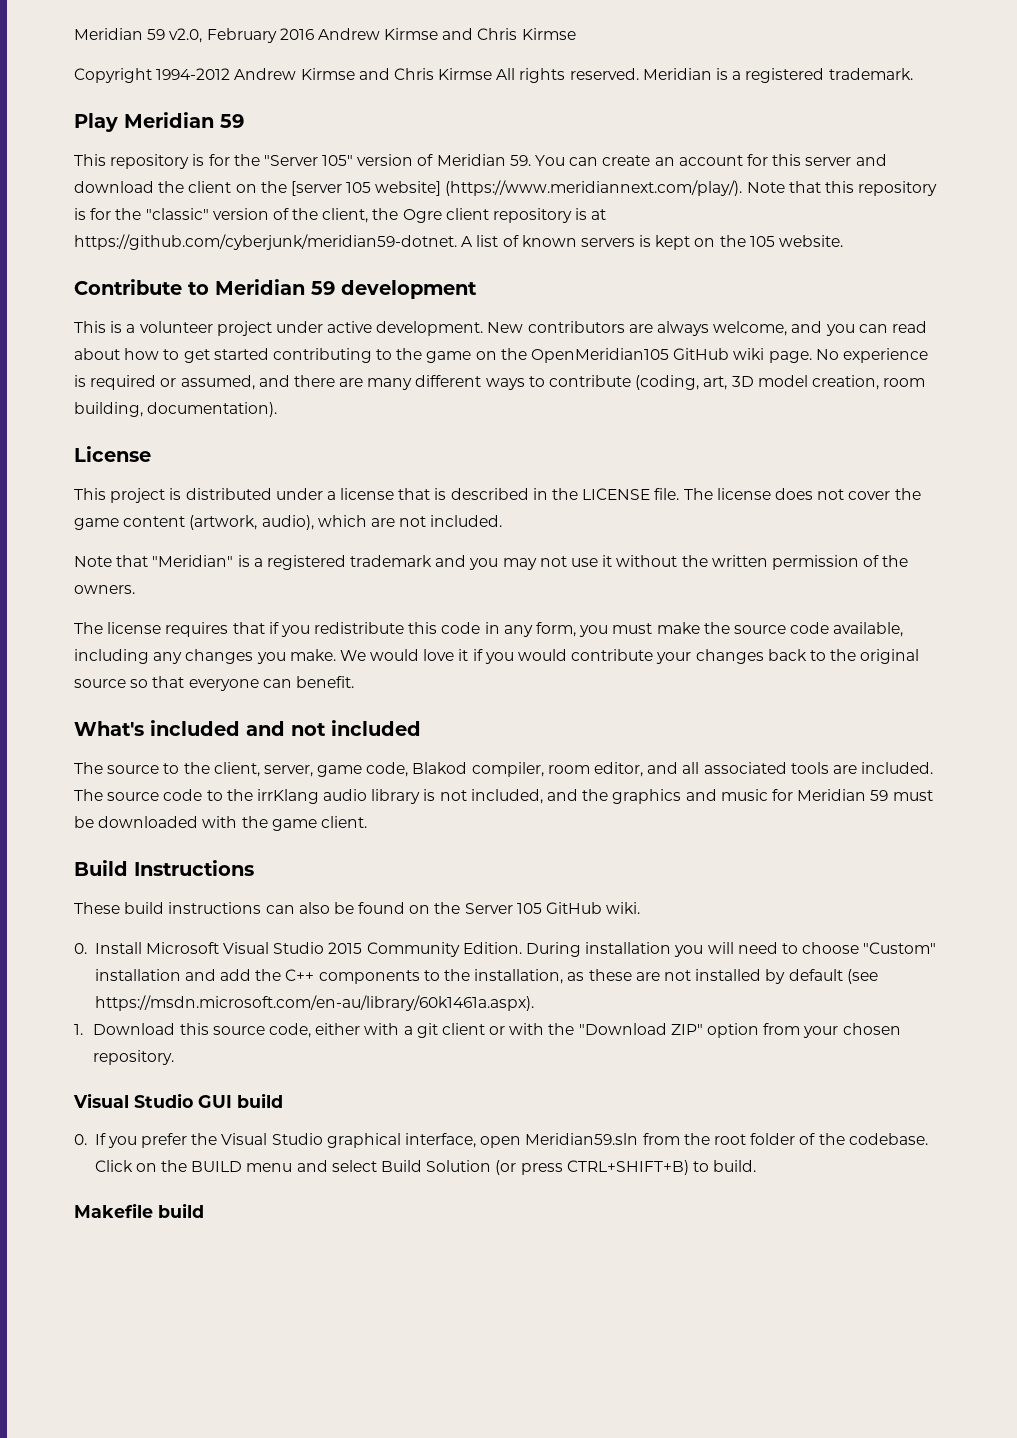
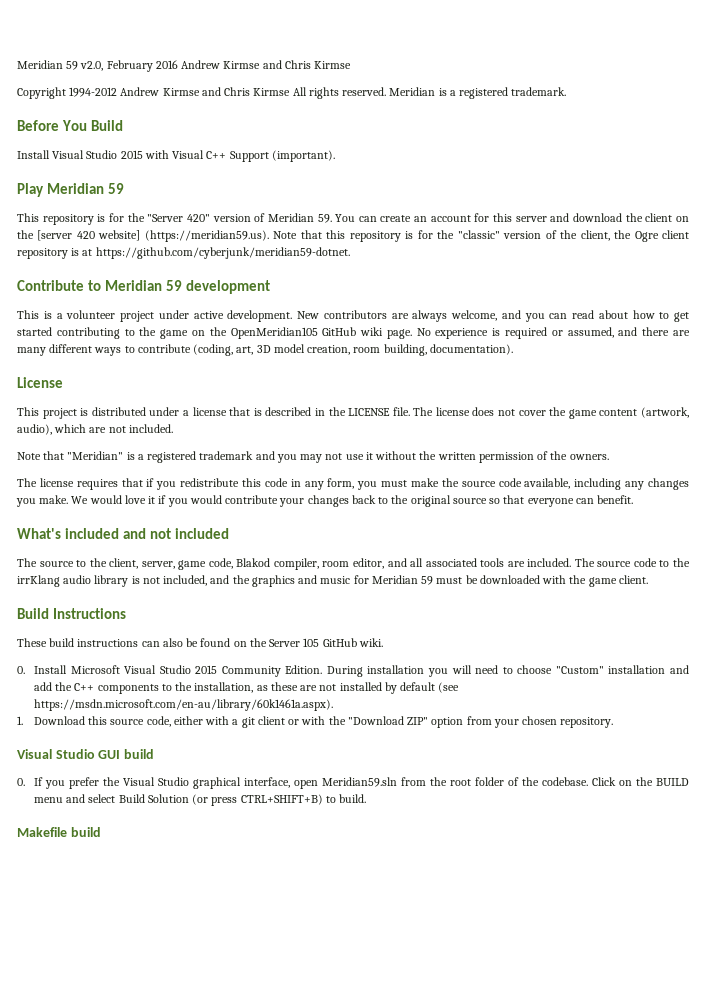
+ Before You Build
+ Install Visual Studio 2015 with Visual C++ Support (important).
- This repository is for the "Server 105" version of Meridian 59. You can create an account for this server and download the client on the [server 105 website] (https://www.meridiannext.com/play/). Note that this repository is for the "classic" version of the client, the Ogre client repository is at https://github.com/cyberjunk/meridian59-dotnet. A list of known servers is kept on the 105 website.
+ This repository is for the "Server 420" version of Meridian 59. You can create an account for this server and download the client on the [server 420 website] (https://meridian59.us). Note that this repository is for the "classic" version of the client, the Ogre client repository is at https://github.com/cyberjunk/meridian59-dotnet.

